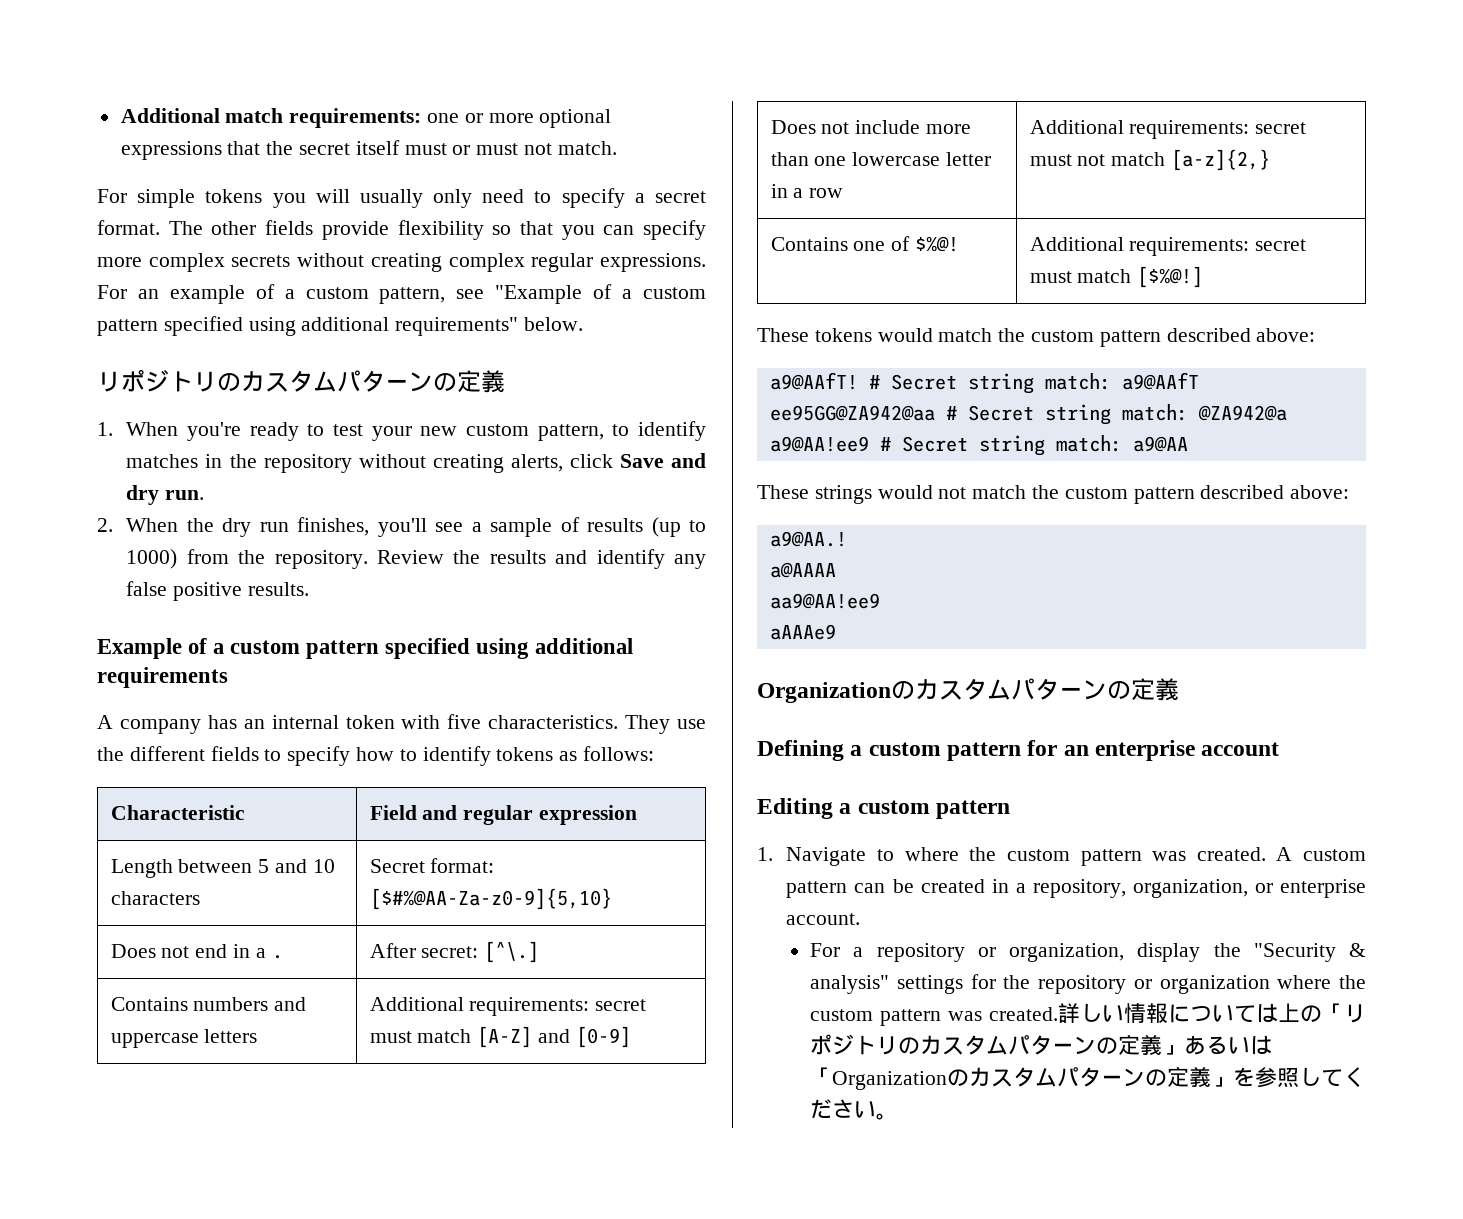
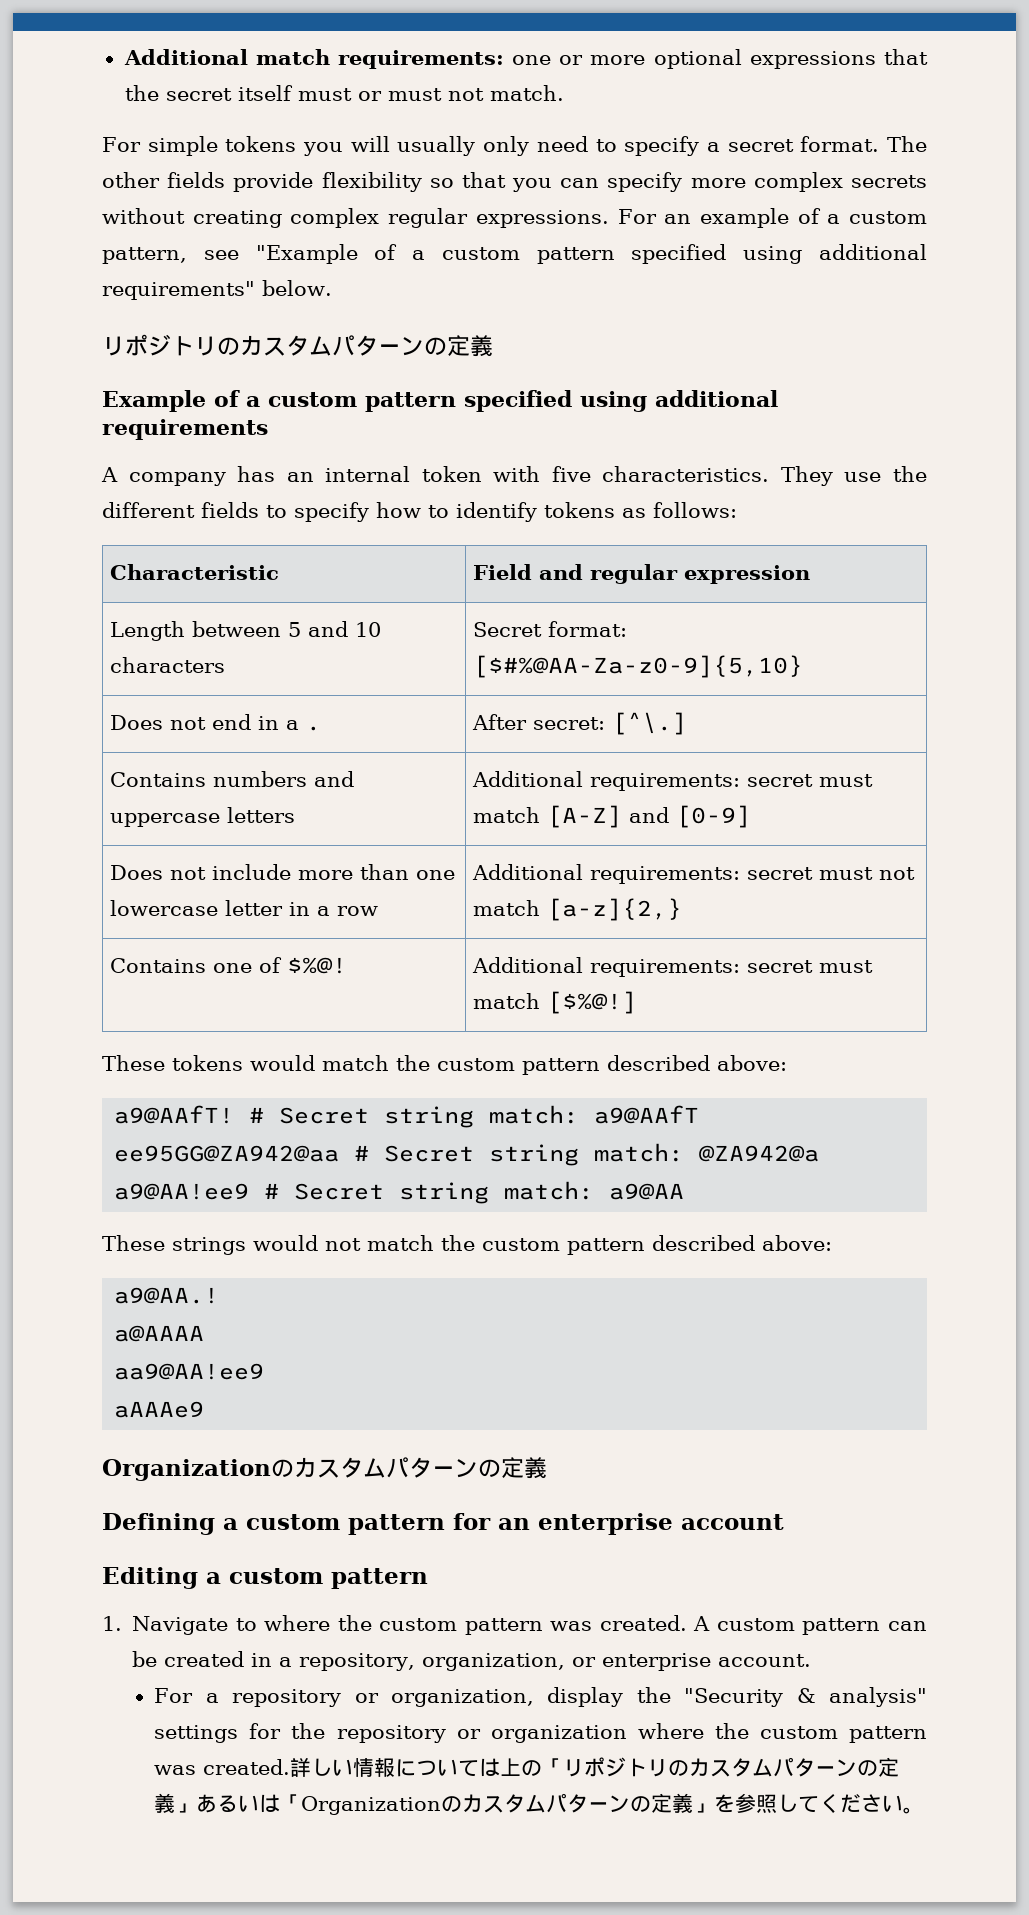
- 1. When you're ready to test your new custom pattern, to identify matches in the repository without creating alerts, click Save and dry run.
- 2. When the dry run finishes, you'll see a sample of results (up to 1000) from the repository. Review the results and identify any false positive results.

